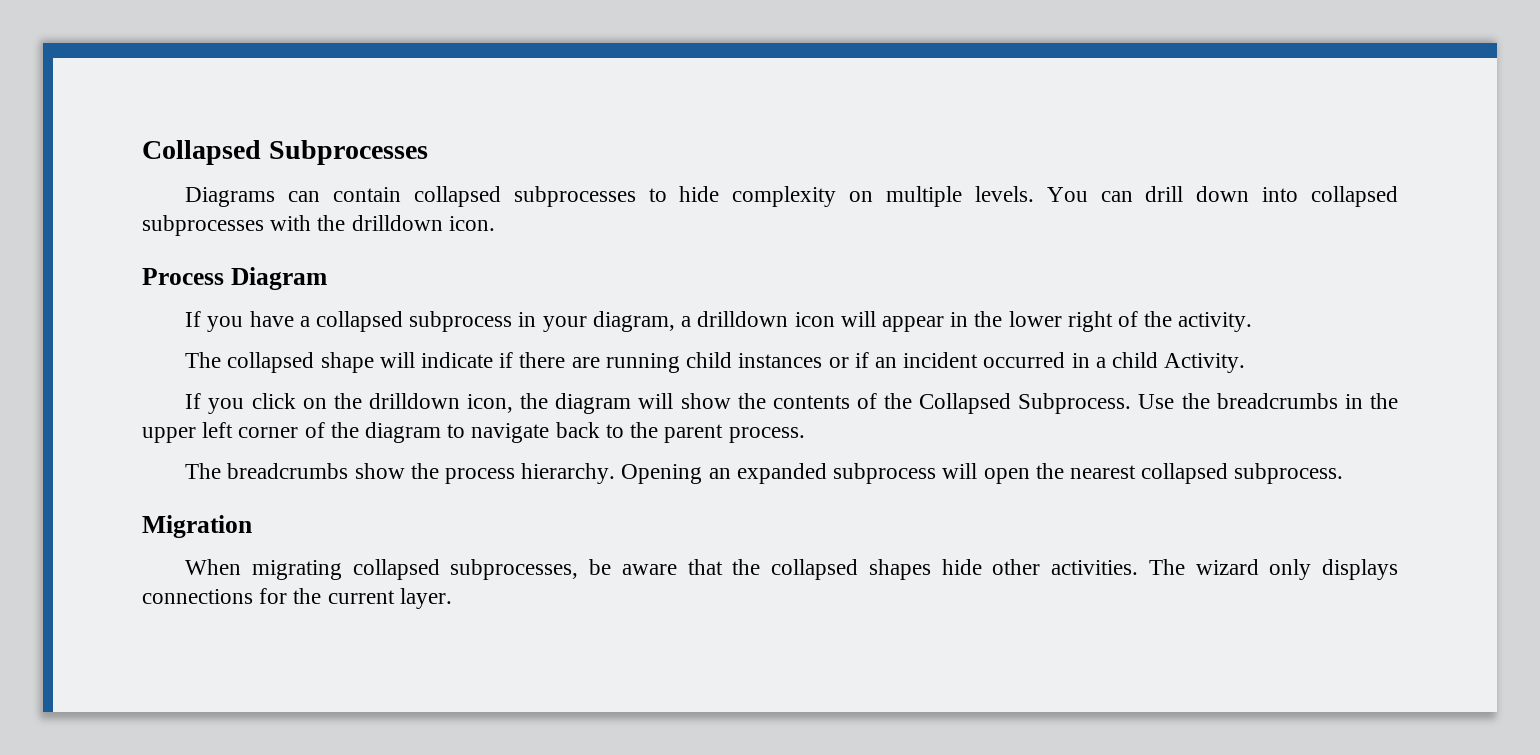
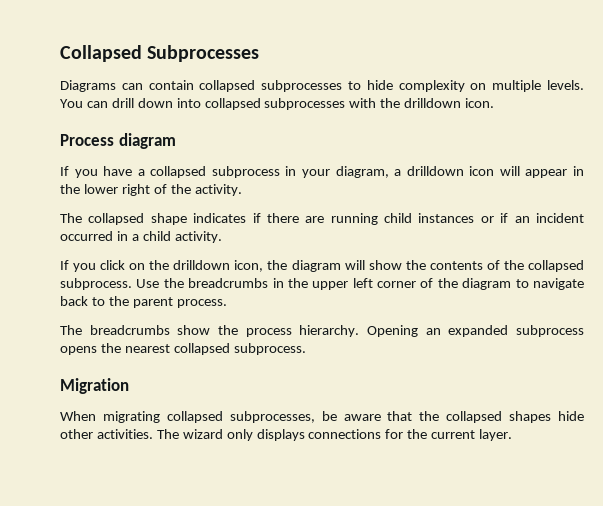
- Process Diagram
+ Process diagram
- The collapsed shape will indicate if there are running child instances or if an incident occurred in a child Activity.
+ The collapsed shape indicates if there are running child instances or if an incident occurred in a child activity.
- If you click on the drilldown icon, the diagram will show the contents of the Collapsed Subprocess.
+ If you click on the drilldown icon, the diagram will show the contents of the collapsed subprocess.
- Opening an expanded subprocess will open the nearest collapsed subprocess.
+ Opening an expanded subprocess opens the nearest collapsed subprocess.

